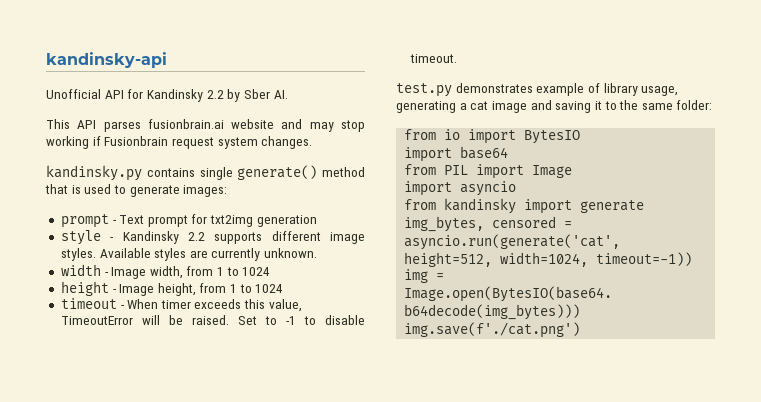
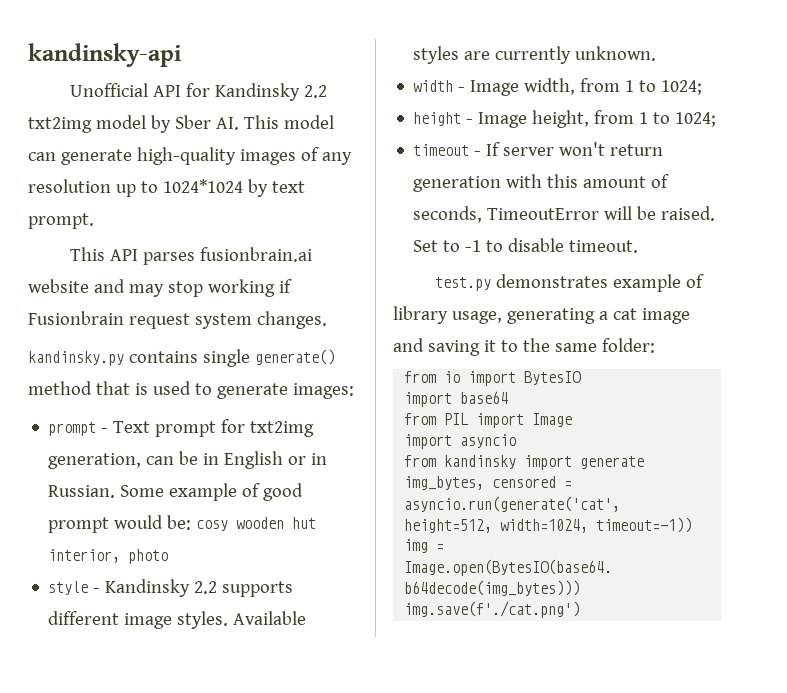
- Unofficial API for Kandinsky 2.2 by Sber AI.
+ Unofficial API for Kandinsky 2.2 txt2img model by Sber AI. This model can generate high-quality images of any resolution up to 1024*1024 by text prompt.
- prompt - Text prompt for txt2img generation
+ prompt - Text prompt for txt2img generation, can be in English or in Russian. Some example of good prompt would be: cosy wooden hut interior, photo
- width - Image width, from 1 to 1024
+ width - Image width, from 1 to 1024;
- height - Image height, from 1 to 1024
+ height - Image height, from 1 to 1024;
- timeout - When timer exceeds this value, TimeoutError will be raised.
+ timeout - If server won't return generation with this amount of seconds, TimeoutError will be raised.

